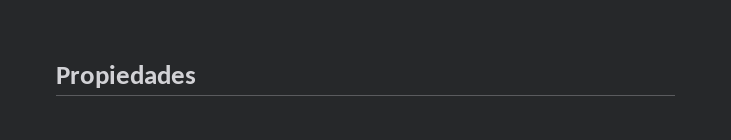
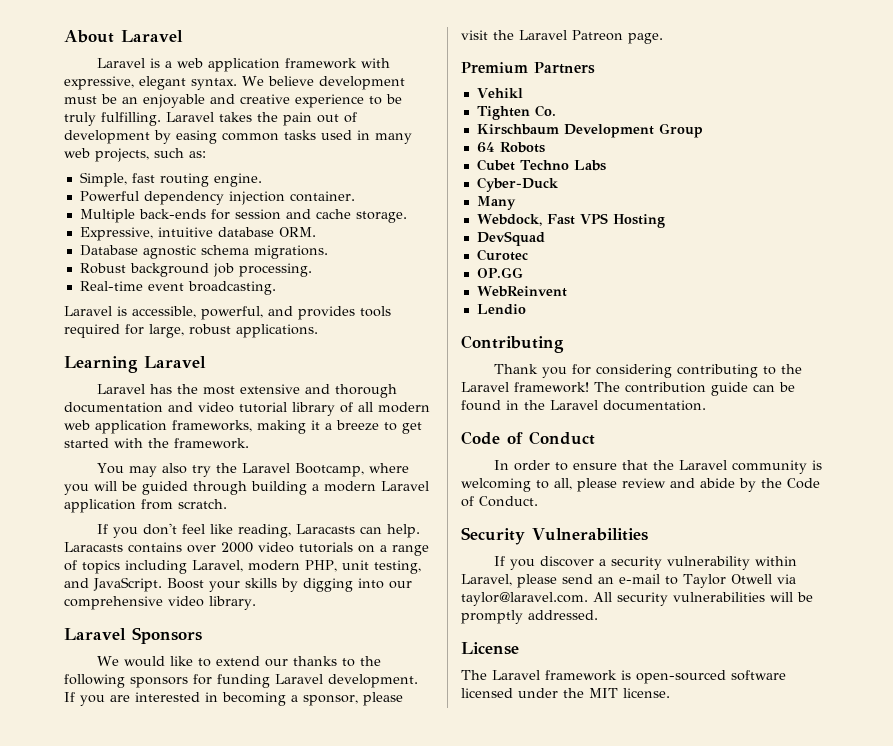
- Propiedades
+ About Laravel
+ Laravel is a web application framework with expressive, elegant syntax. We believe development must be an enjoyable and creative experience to be truly fulfilling. Laravel takes the pain out of development by easing common tasks used in many web projects, such as:
+ Simple, fast routing engine.
+ Powerful dependency injection container.
+ Multiple back-ends for session and cache storage.
+ Expressive, intuitive database ORM.
+ Database agnostic schema migrations.
+ Robust background job processing.
+ Real-time event broadcasting.
+ Laravel is accessible, powerful, and provides tools required for large, robust applications.
+ Learning Laravel
+ Laravel has the most extensive and thorough documentation and video tutorial library of all modern web application frameworks, making it a breeze to get started with the framework.
+ You may also try the Laravel Bootcamp, where you will be guided through building a modern Laravel application from scratch.
+ If you don't feel like reading, Laracasts can help. Laracasts contains over 2000 video tutorials on a range of topics including Laravel, modern PHP, unit testing, and JavaScript. Boost your skills by digging into our comprehensive video library.
+ Laravel Sponsors
+ We would like to extend our thanks to the following sponsors for funding Laravel development. If you are interested in becoming a sponsor, please visit the Laravel Patreon page.
+ Premium Partners
+ Vehikl
+ Tighten Co.
+ Kirschbaum Development Group
+ 64 Robots
+ Cubet Techno Labs
+ Cyber-Duck
+ Many
+ Webdock, Fast VPS Hosting
+ DevSquad
+ Curotec
+ OP.GG
+ WebReinvent
+ Lendio
+ Contributing
+ Thank you for considering contributing to the Laravel framework! The contribution guide can be found in the Laravel documentation.
+ Code of Conduct
+ In order to ensure that the Laravel community is welcoming to all, please review and abide by the Code of Conduct.
+ Security Vulnerabilities
+ If you discover a security vulnerability within Laravel, please send an e-mail to Taylor Otwell via taylor@laravel.com. All security vulnerabilities will be promptly addressed.
+ License
+ The Laravel framework is open-sourced software licensed under the MIT license.

